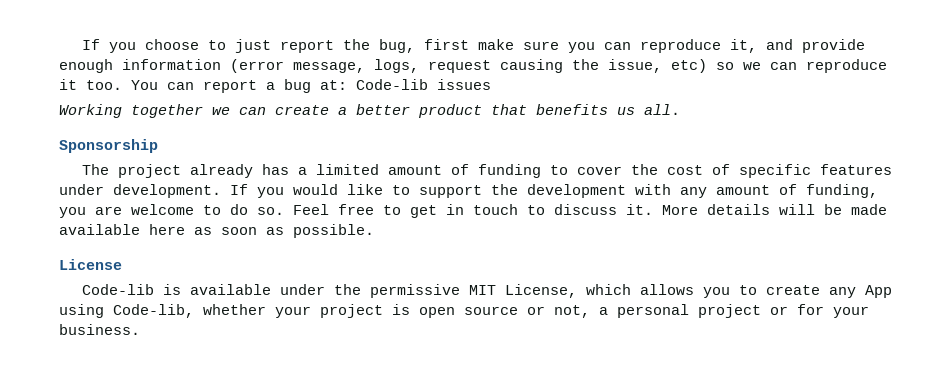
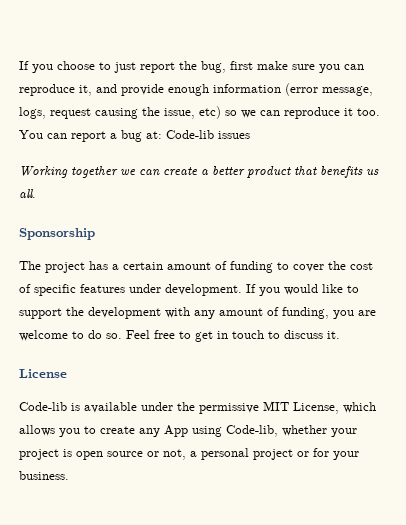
- The project already has a limited amount of funding to cover the cost of specific features under development.
+ The project has a certain amount of funding to cover the cost of specific features under development.
- More details will be made available here as soon as possible.

